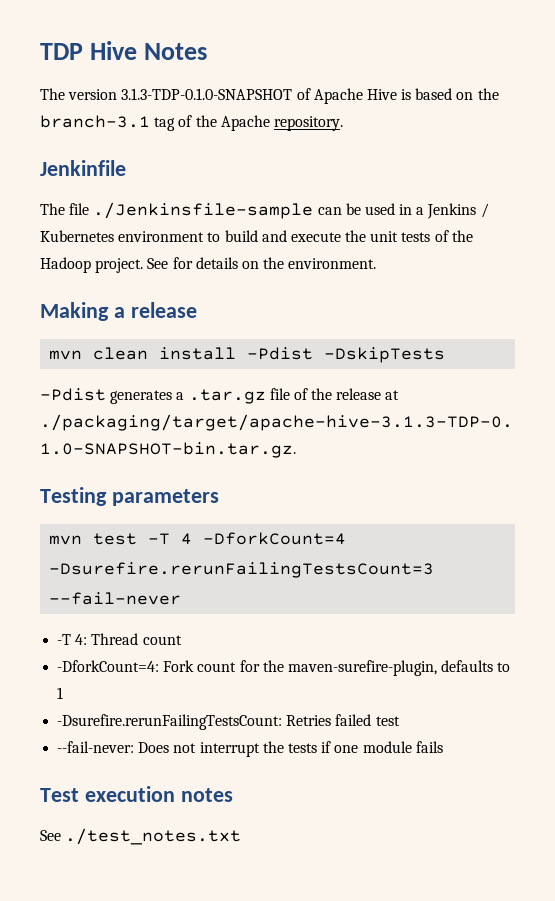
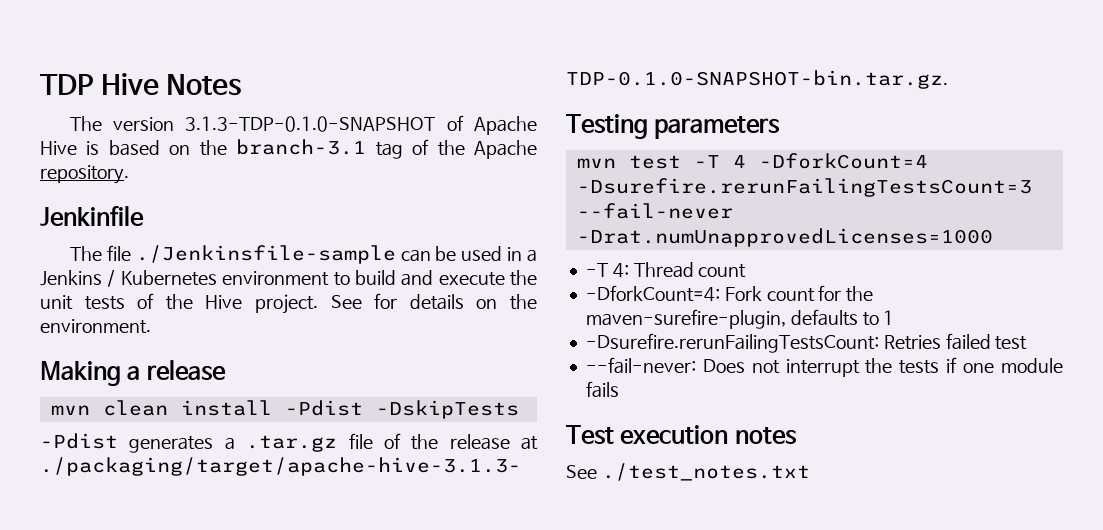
- The file ./Jenkinsfile-sample can be used in a Jenkins / Kubernetes environment to build and execute the unit tests of the Hadoop project.
+ The file ./Jenkinsfile-sample can be used in a Jenkins / Kubernetes environment to build and execute the unit tests of the Hive project.
- mvn test -T 4 -DforkCount=4 -Dsurefire.rerunFailingTestsCount=3 --fail-never
+ mvn test -T 4 -DforkCount=4 -Dsurefire.rerunFailingTestsCount=3 --fail-never -Drat.numUnapprovedLicenses=1000

